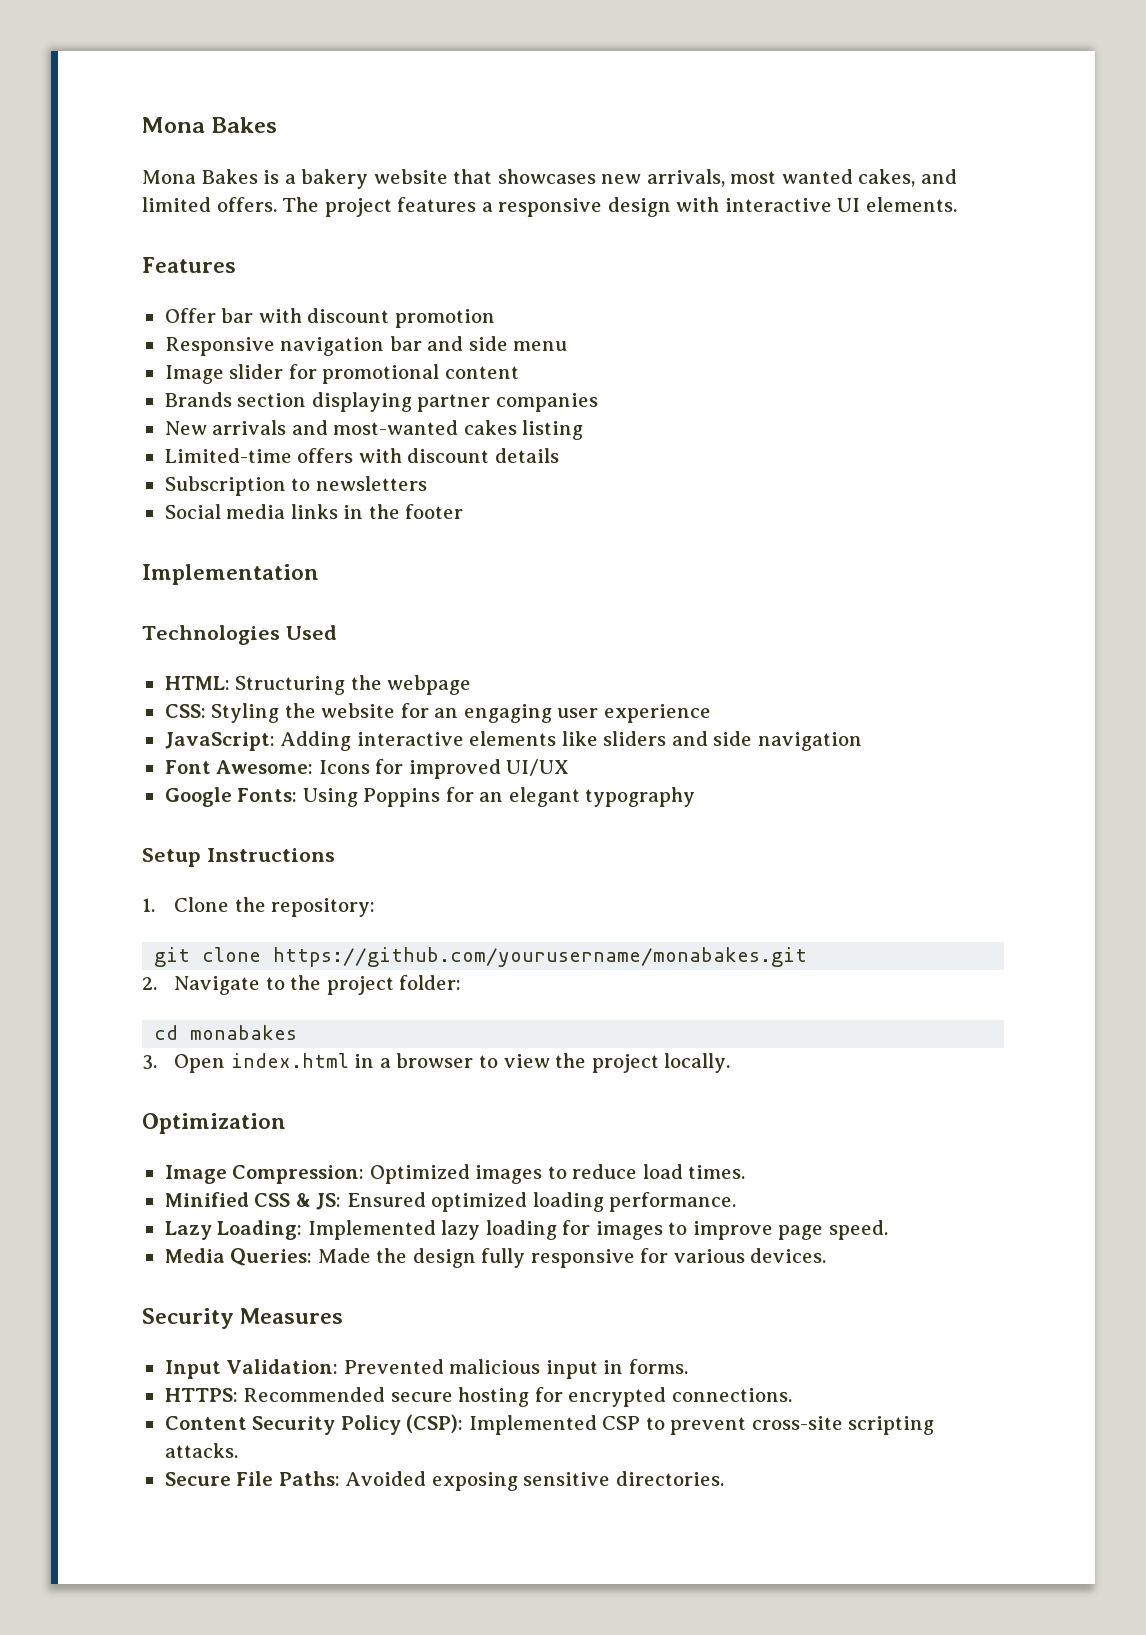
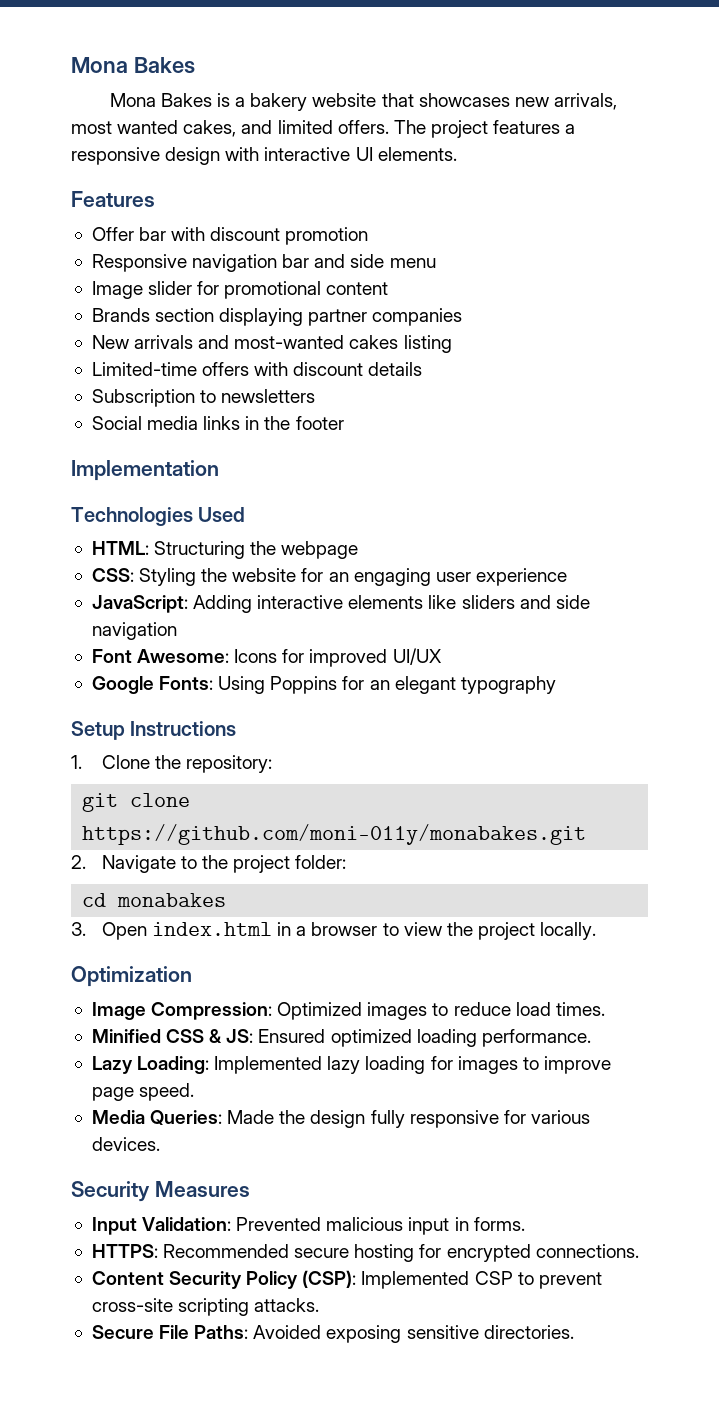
- git clone https://github.com/yourusername/monabakes.git
+ git clone https://github.com/moni-011y/monabakes.git

